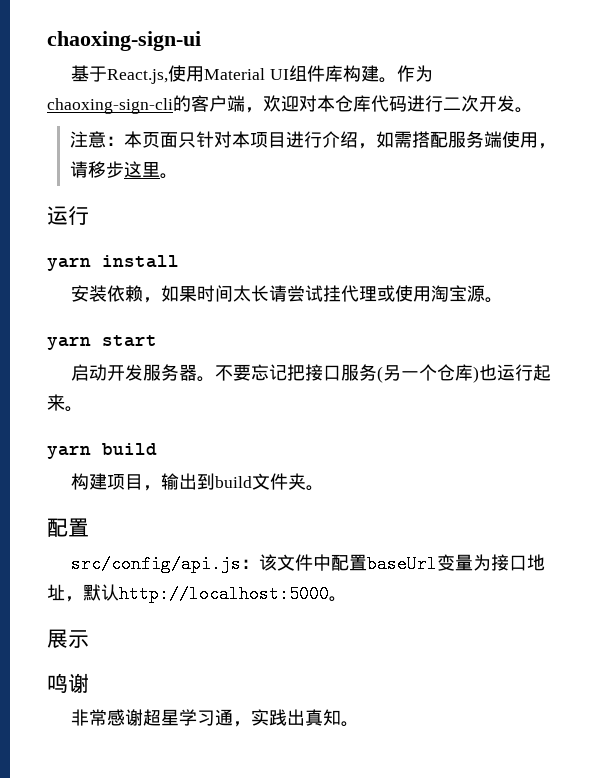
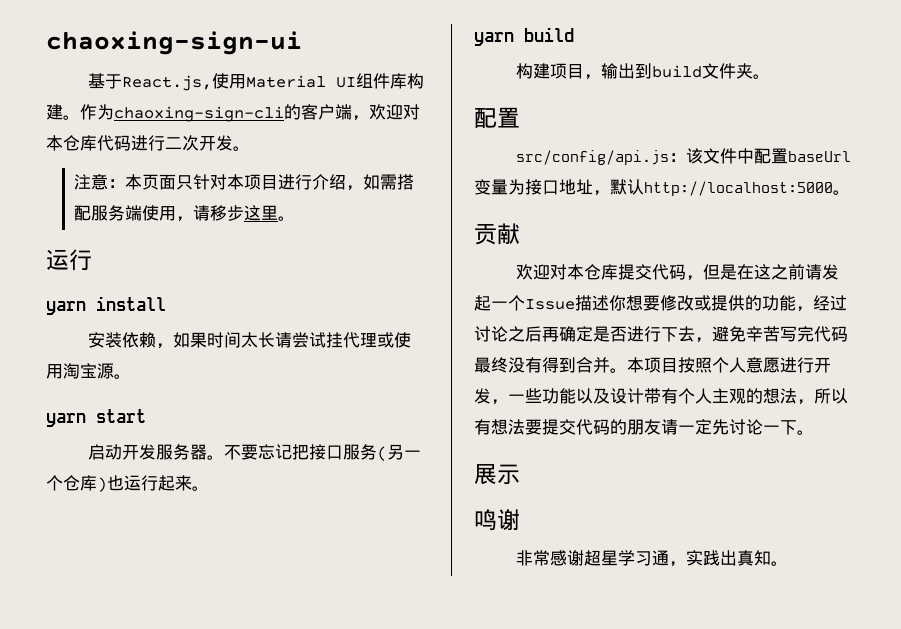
+ 贡献
+ 欢迎对本仓库提交代码，但是在这之前请发起一个Issue描述你想要修改或提供的功能，经过讨论之后再确定是否进行下去，避免辛苦写完代码最终没有得到合并。本项目按照个人意愿进行开发，一些功能以及设计带有个人主观的想法，所以有想法要提交代码的朋友请一定先讨论一下。

